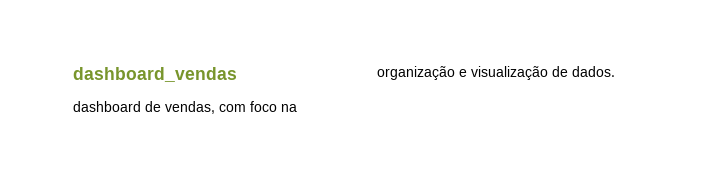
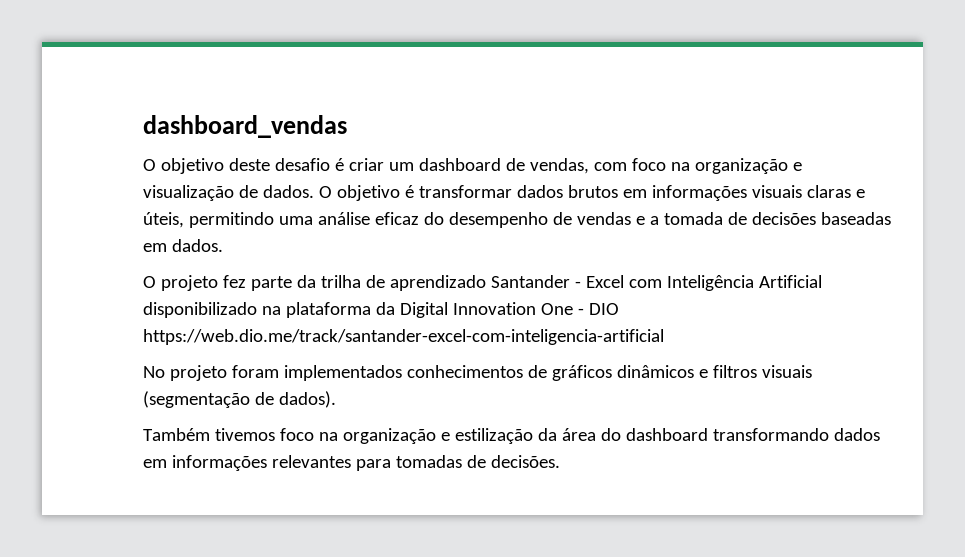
- dashboard de vendas, com foco na organização e visualização de dados.
+ O objetivo deste desafio é criar um dashboard de vendas, com foco na organização e visualização de dados.
+ O objetivo é transformar dados brutos em informações visuais claras e úteis, permitindo uma análise eficaz do desempenho de vendas e a tomada de decisões baseadas em dados.
+ O projeto fez parte da trilha de aprendizado Santander - Excel com Inteligência Artificial disponibilizado na plataforma da Digital Innovation One - DIO https://web.dio.me/track/santander-excel-com-inteligencia-artificial
+ No projeto foram implementados conhecimentos de gráficos dinâmicos e filtros visuais (segmentação de dados).
+ Também tivemos foco na organização e estilização da área do dashboard transformando dados em informações relevantes para tomadas de decisões.

